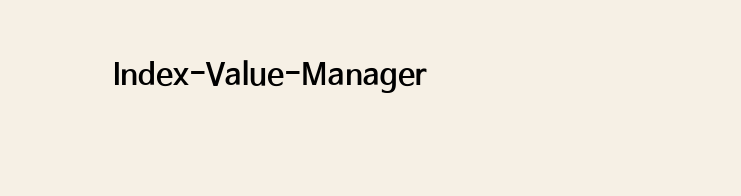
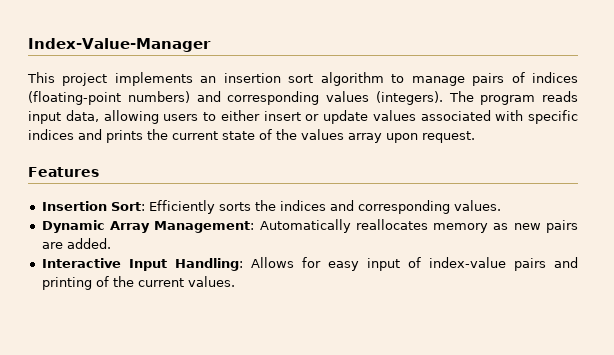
+ This project implements an insertion sort algorithm to manage pairs of indices (floating-point numbers) and corresponding values (integers). The program reads input data, allowing users to either insert or update values associated with specific indices and prints the current state of the values array upon request.
+ Features
+ Insertion Sort: Efficiently sorts the indices and corresponding values.
+ Dynamic Array Management: Automatically reallocates memory as new pairs are added.
+ Interactive Input Handling: Allows for easy input of index-value pairs and printing of the current values.

